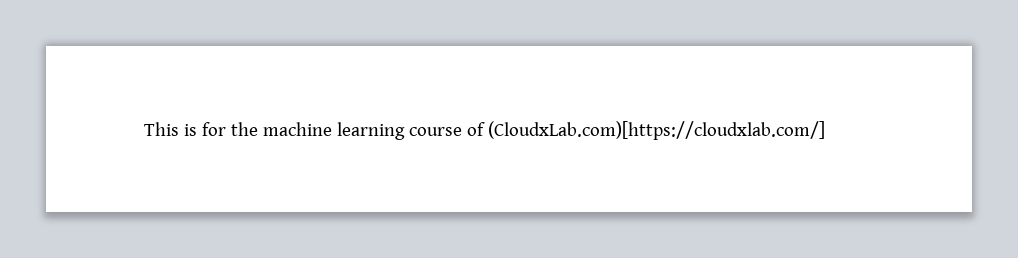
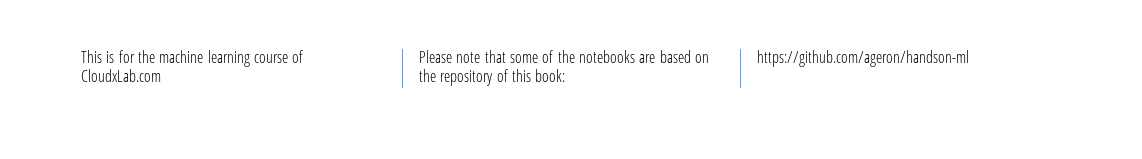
- This is for the machine learning course of (CloudxLab.com)[https://cloudxlab.com/]
+ This is for the machine learning course of CloudxLab.com
+ Please note that some of the notebooks are based on the repository of this book: https://github.com/ageron/handson-ml

